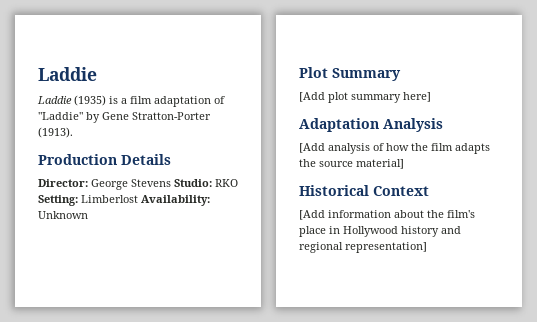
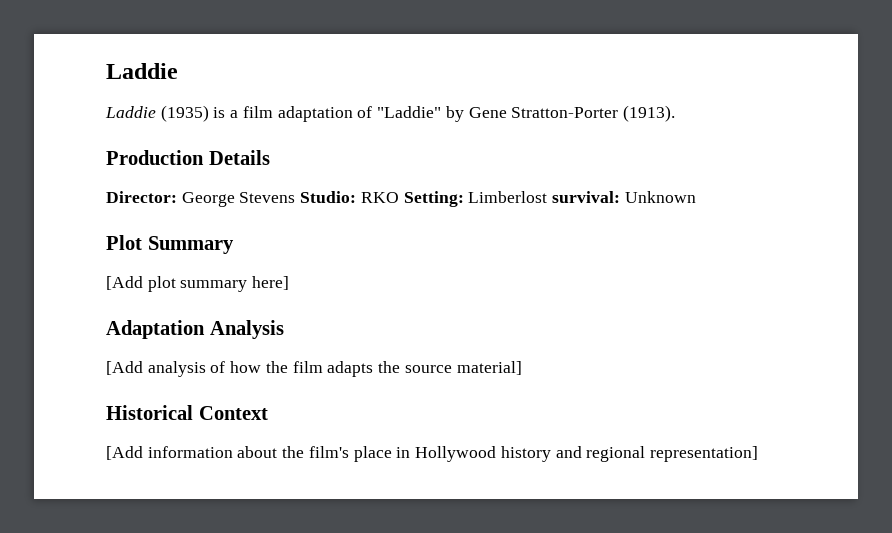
- Director: George Stevens Studio: RKO Setting: Limberlost Availability: Unknown
+ Director: George Stevens Studio: RKO Setting: Limberlost survival: Unknown

